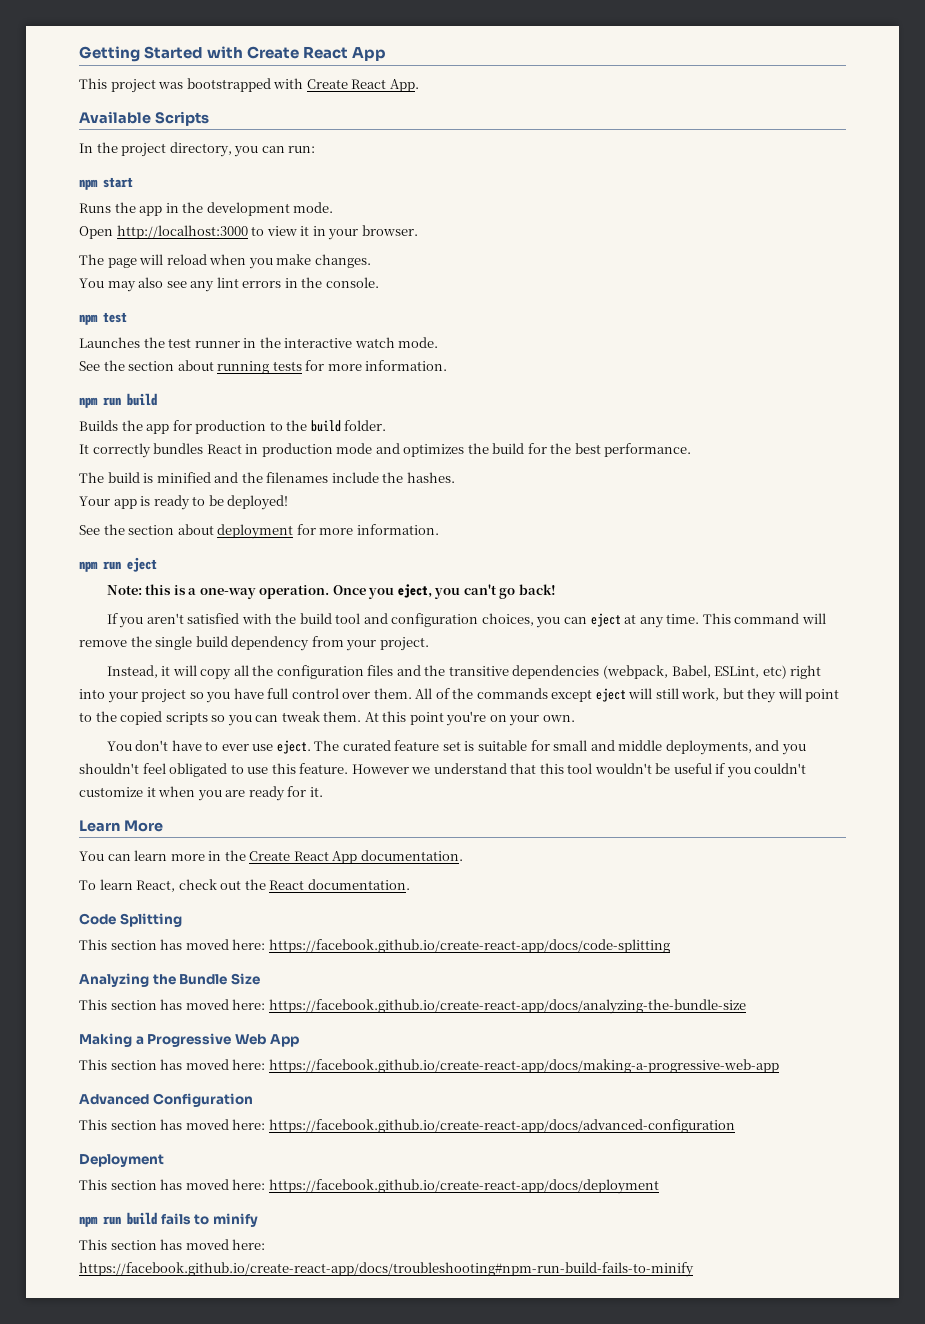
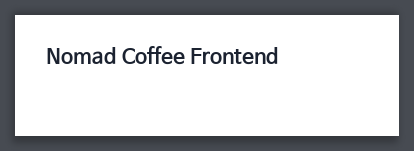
- Getting Started with Create React App
- This project was bootstrapped with Create React App.
- Available Scripts
- In the project directory, you can run:
- npm start
- Runs the app in the development mode.
- Open http://localhost:3000 to view it in your browser.
- The page will reload when you make changes.
- You may also see any lint errors in the console.
- npm test
- Launches the test runner in the interactive watch mode.
- See the section about running tests for more information.
- npm run build
- Builds the app for production to the build folder.
- It correctly bundles React in production mode and optimizes the build for the best performance.
- The build is minified and the filenames include the hashes.
- Your app is ready to be deployed!
- See the section about deployment for more information.
- npm run eject
- Note: this is a one-way operation. Once you eject, you can't go back!
- If you aren't satisfied with the build tool and configuration choices, you can eject at any time. This command will remove the single build dependency from your project.
- Instead, it will copy all the configuration files and the transitive dependencies (webpack, Babel, ESLint, etc) right into your project so you have full control over them. All of the commands except eject will still work, but they will point to the copied scripts so you can tweak them. At this point you're on your own.
- You don't have to ever use eject. The curated feature set is suitable for small and middle deployments, and you shouldn't feel obligated to use this feature. However we understand that this tool wouldn't be useful if you couldn't customize it when you are ready for it.
- Learn More
- You can learn more in the Create React App documentation.
- To learn React, check out the React documentation.
- Code Splitting
- This section has moved here: https://facebook.github.io/create-react-app/docs/code-splitting
- Analyzing the Bundle Size
- This section has moved here: https://facebook.github.io/create-react-app/docs/analyzing-the-bundle-size
- Making a Progressive Web App
- This section has moved here: https://facebook.github.io/create-react-app/docs/making-a-progressive-web-app
- Advanced Configuration
- This section has moved here: https://facebook.github.io/create-react-app/docs/advanced-configuration
- Deployment
- This section has moved here: https://facebook.github.io/create-react-app/docs/deployment
- npm run build fails to minify
- This section has moved here: https://facebook.github.io/create-react-app/docs/troubleshooting#npm-run-build-fails-to-minify
+ Nomad Coffee Frontend

